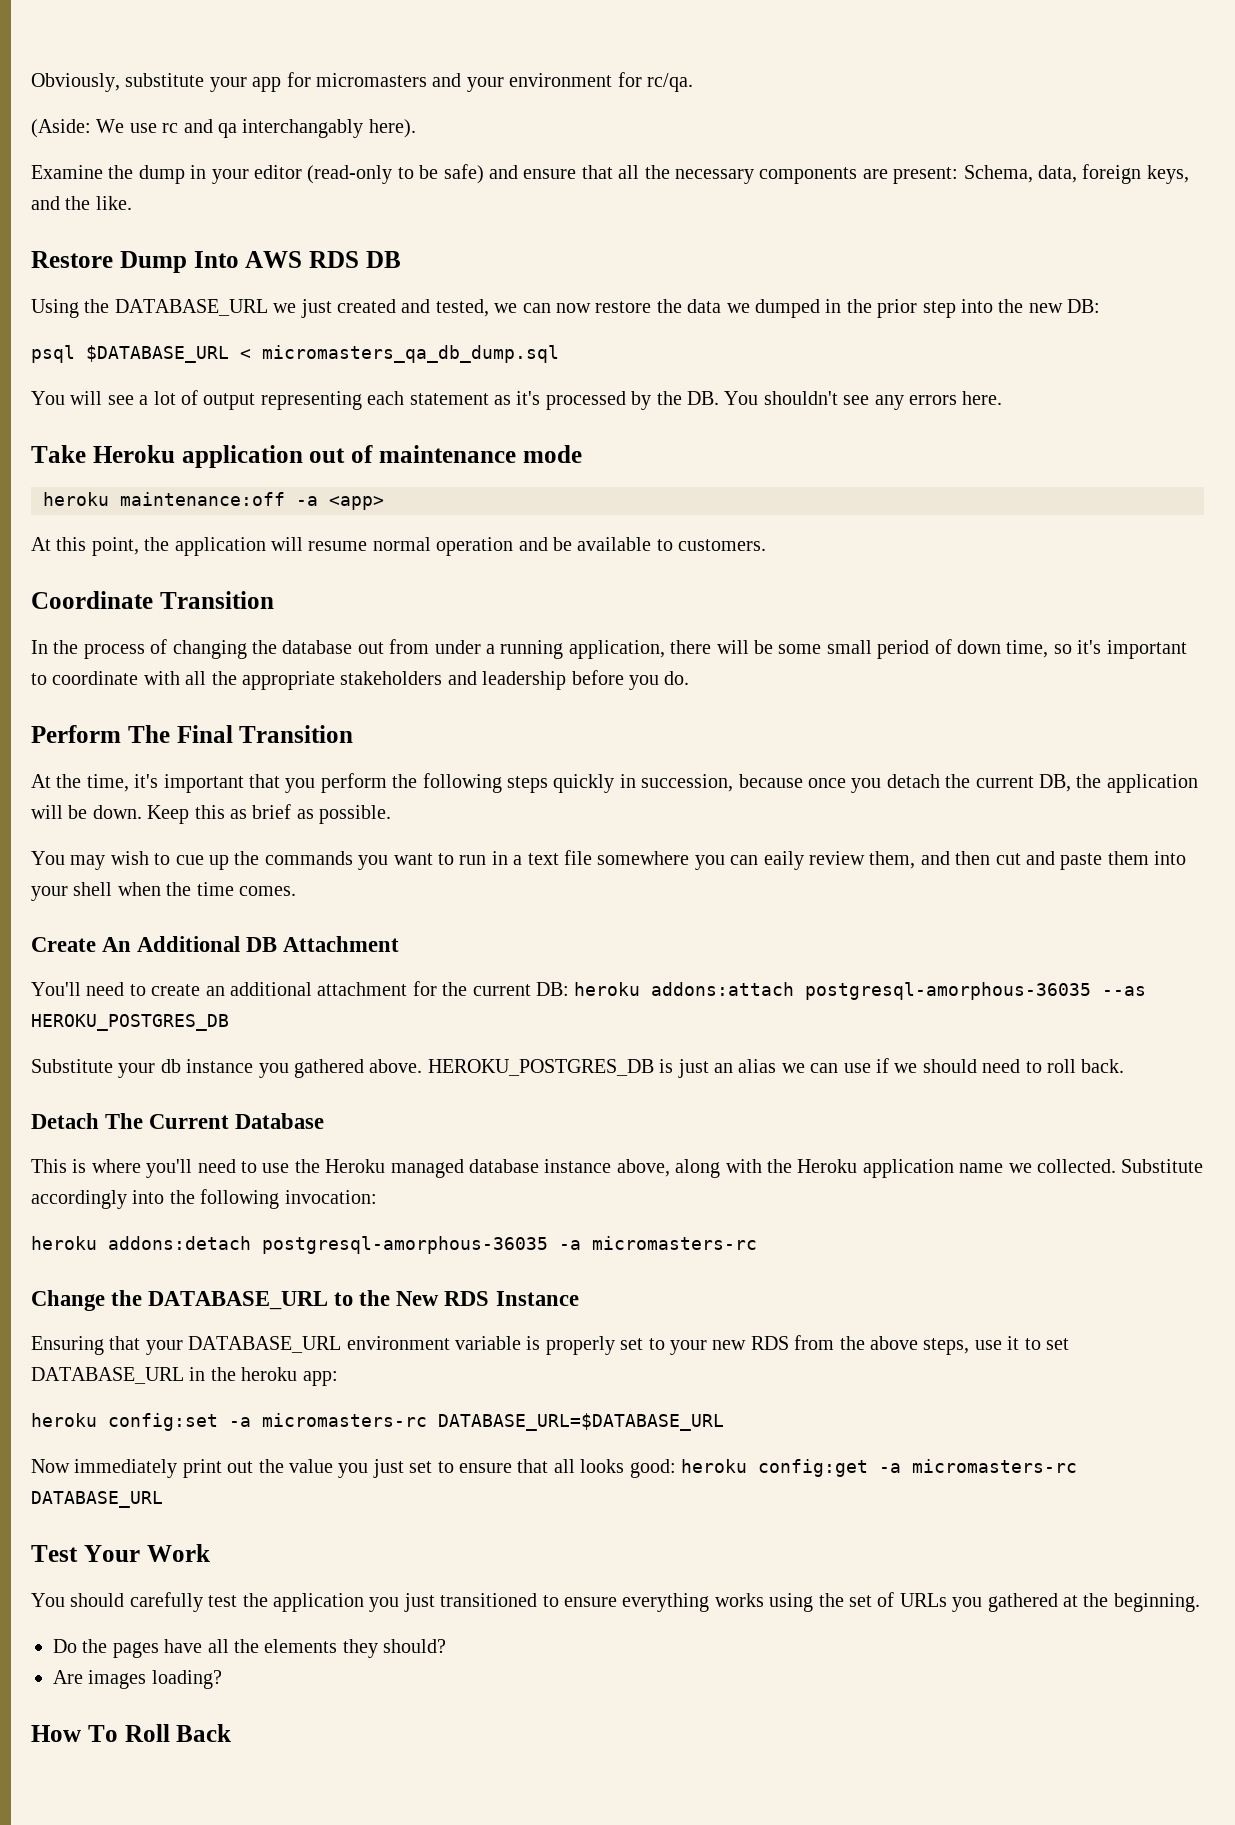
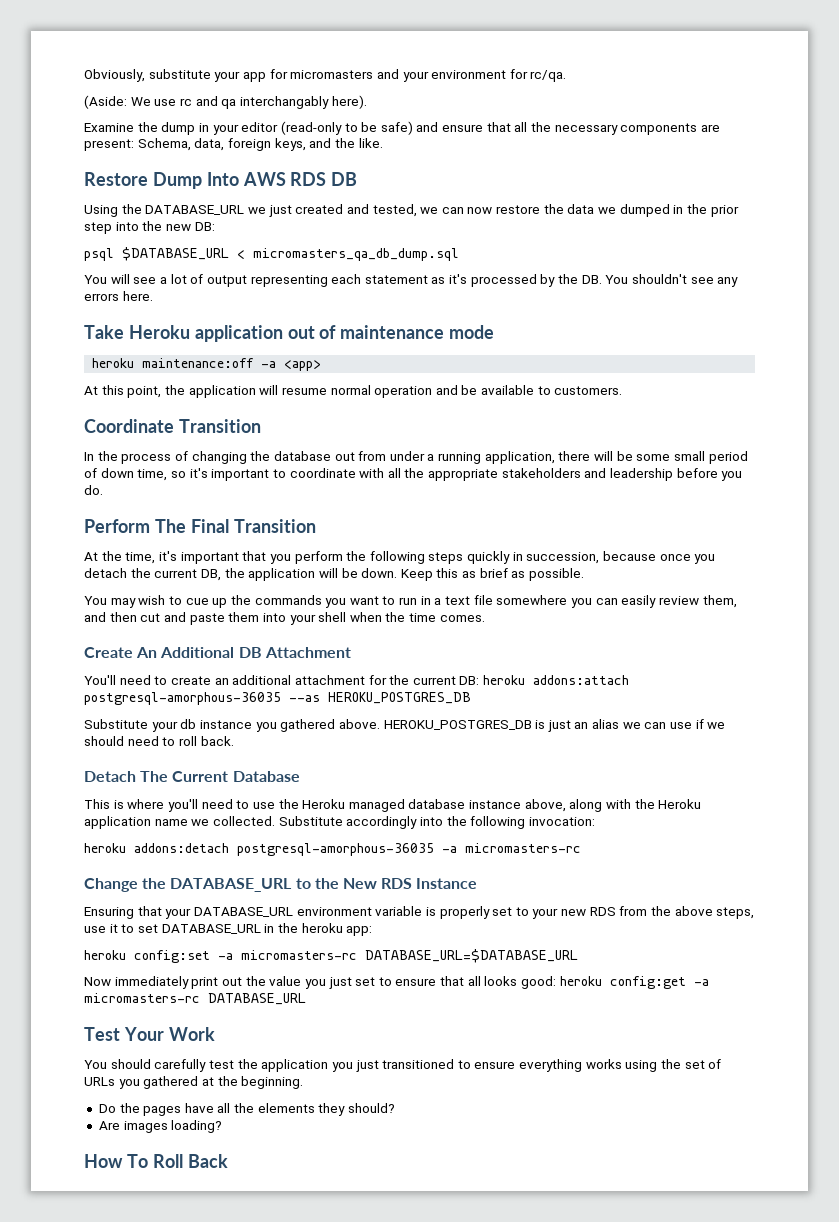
- You may wish to cue up the commands you want to run in a text file somewhere you can eaily review them, and then cut and paste them into your shell when the time comes.
+ You may wish to cue up the commands you want to run in a text file somewhere you can easily review them, and then cut and paste them into your shell when the time comes.

